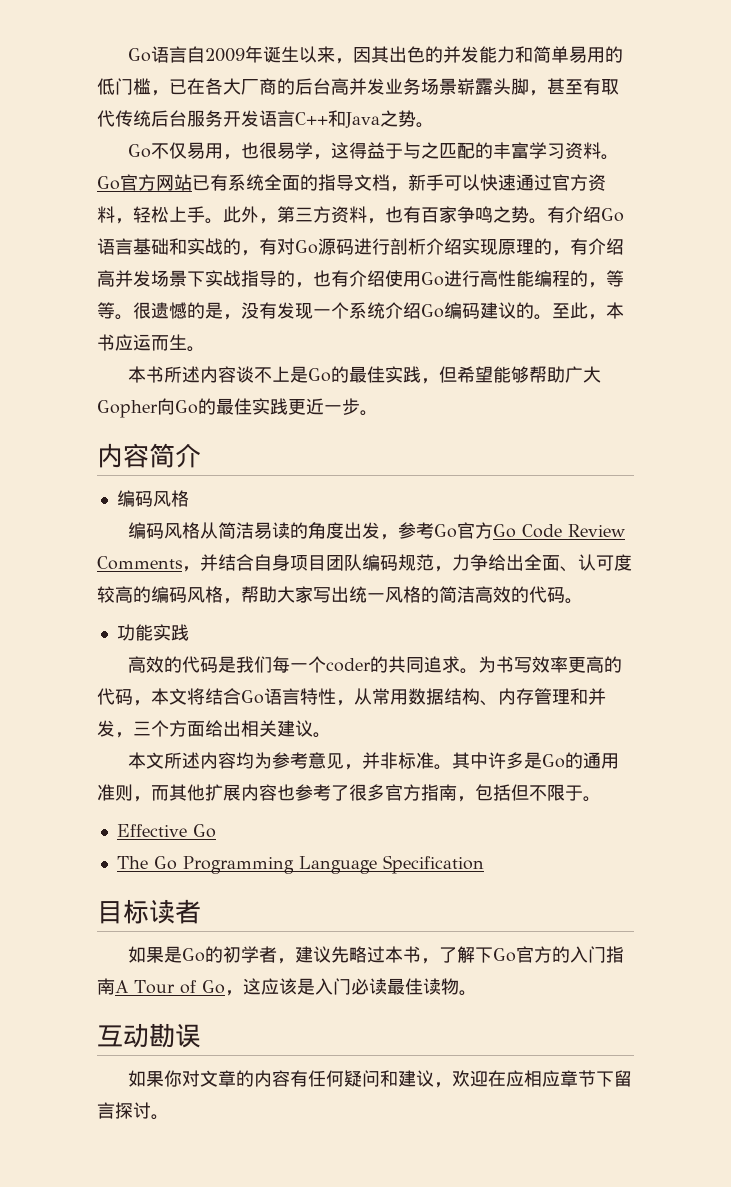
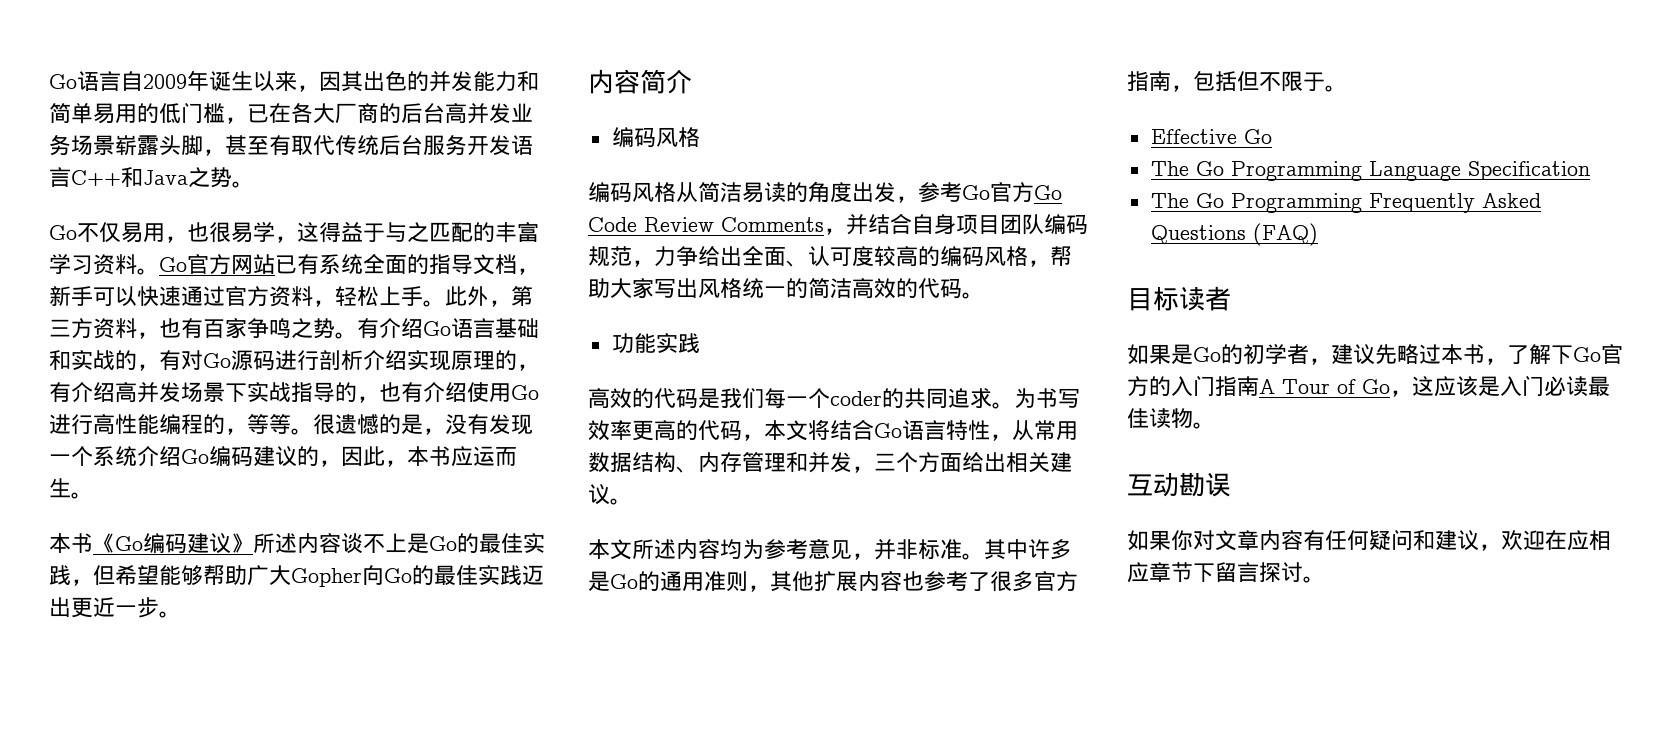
- 很遗憾的是，没有发现一个系统介绍Go编码建议的。至此，本书应运而生。
+ 很遗憾的是，没有发现一个系统介绍Go编码建议的，因此，本书应运而生。
- 本书所述内容谈不上是Go的最佳实践，但希望能够帮助广大Gopher向Go的最佳实践更近一步。
+ 本书《Go编码建议》所述内容谈不上是Go的最佳实践，但希望能够帮助广大Gopher向Go的最佳实践迈出更近一步。
- 编码风格从简洁易读的角度出发，参考Go官方Go Code Review Comments，并结合自身项目团队编码规范，力争给出全面、认可度较高的编码风格，帮助大家写出统一风格的简洁高效的代码。
+ 编码风格从简洁易读的角度出发，参考Go官方Go Code Review Comments，并结合自身项目团队编码规范，力争给出全面、认可度较高的编码风格，帮助大家写出风格统一的简洁高效的代码。
- 其中许多是Go的通用准则，而其他扩展内容也参考了很多官方指南，包括但不限于。
+ 其中许多是Go的通用准则，其他扩展内容也参考了很多官方指南，包括但不限于。
+ The Go Programming Frequently Asked Questions (FAQ)
- 如果你对文章的内容有任何疑问和建议，欢迎在应相应章节下留言探讨。
+ 如果你对文章内容有任何疑问和建议，欢迎在应相应章节下留言探讨。

